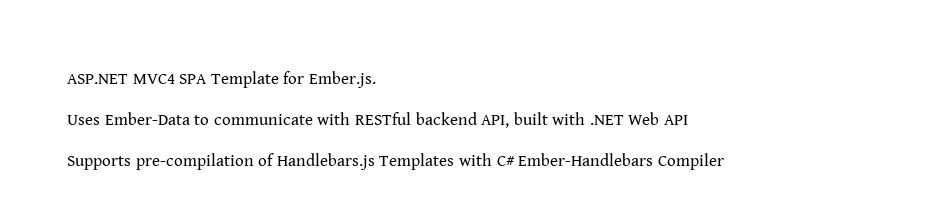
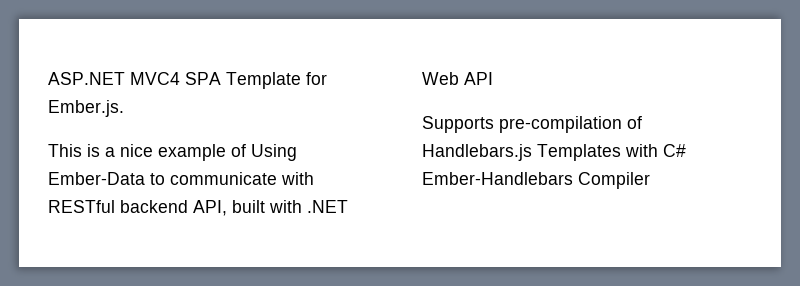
- Uses Ember-Data to communicate with RESTful backend API, built with .NET Web API
+ This is a nice example of Using Ember-Data to communicate with RESTful backend API, built with .NET Web API

